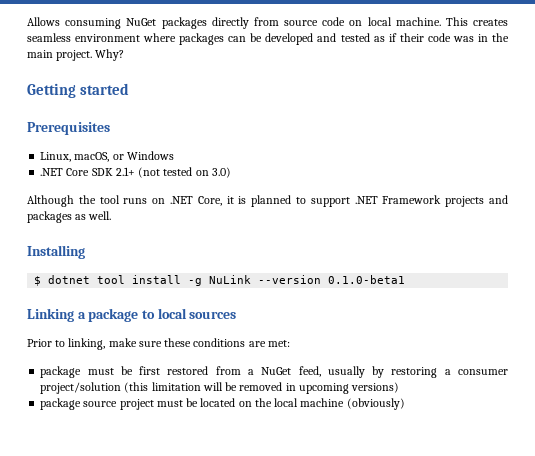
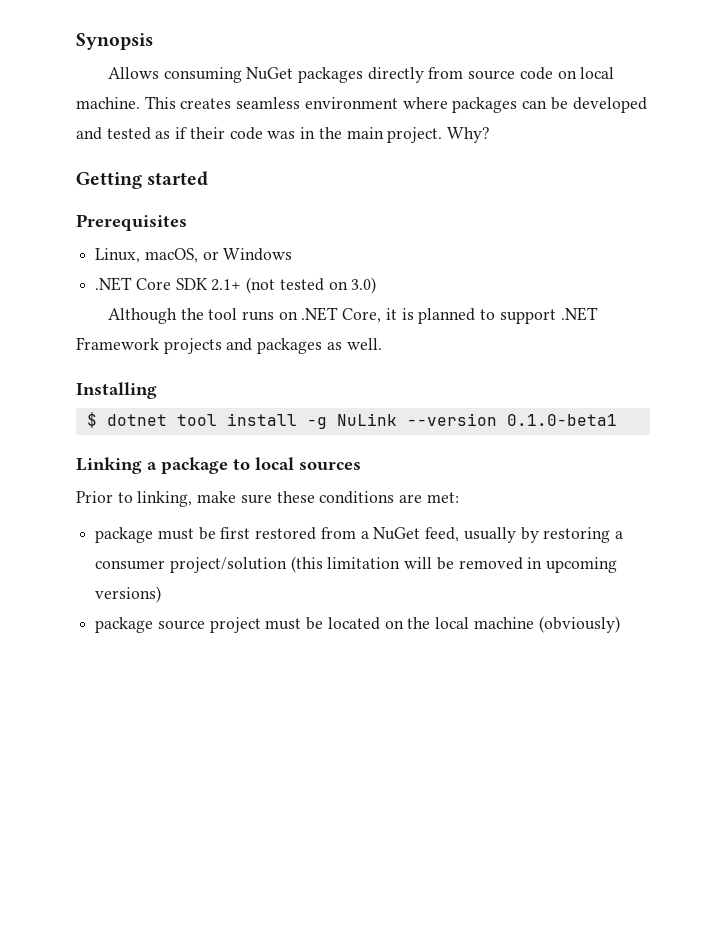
+ Synopsis

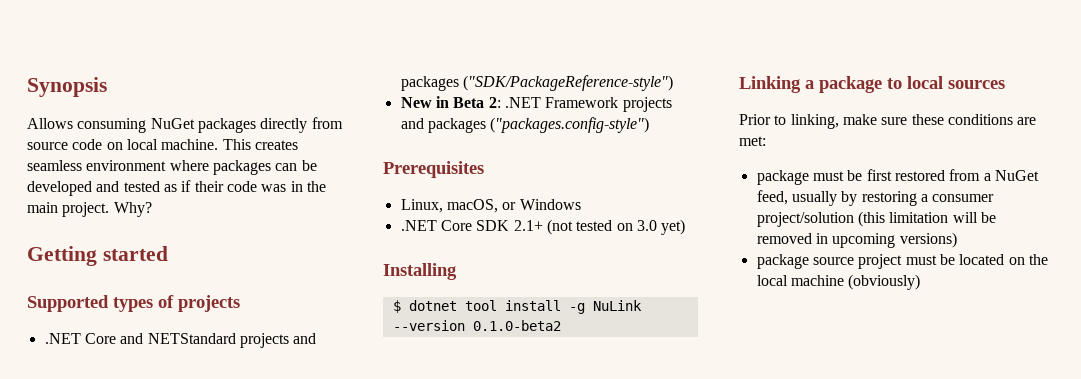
+ Supported types of projects
+ .NET Core and NETStandard projects and packages ("SDK/PackageReference-style")
+ New in Beta 2: .NET Framework projects and packages ("packages.config-style")
- .NET Core SDK 2.1+ (not tested on 3.0)
- Although the tool runs on .NET Core, it is planned to support .NET Framework projects and packages as well.
+ .NET Core SDK 2.1+ (not tested on 3.0 yet)
- $ dotnet tool install -g NuLink --version 0.1.0-beta1
+ $ dotnet tool install -g NuLink --version 0.1.0-beta2

